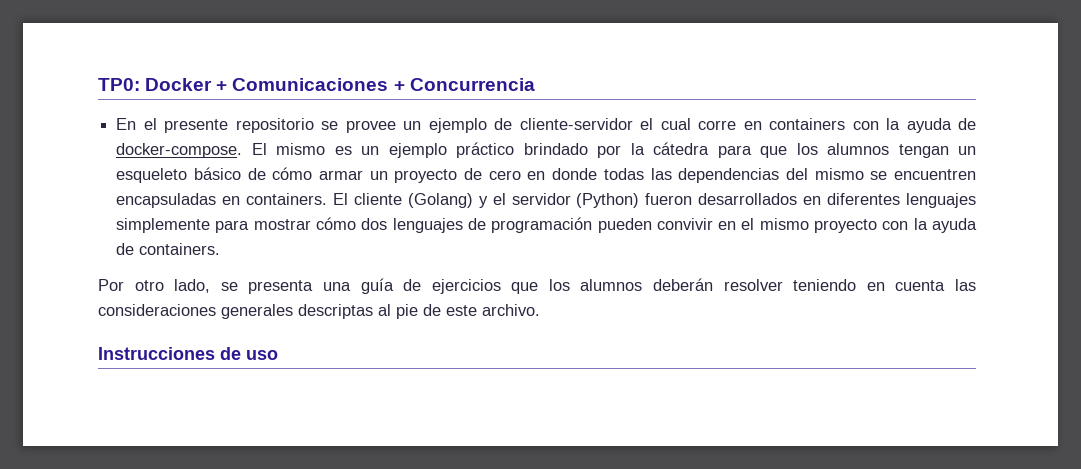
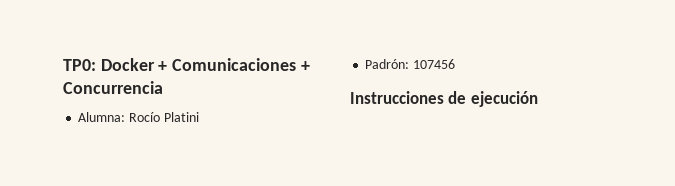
- En el presente repositorio se provee un ejemplo de cliente-servidor el cual corre en containers con la ayuda de docker-compose. El mismo es un ejemplo práctico brindado por la cátedra para que los alumnos tengan un esqueleto básico de cómo armar un proyecto de cero en donde todas las dependencias del mismo se encuentren encapsuladas en containers. El cliente (Golang) y el servidor (Python) fueron desarrollados en diferentes lenguajes simplemente para mostrar cómo dos lenguajes de programación pueden convivir en el mismo proyecto con la ayuda de containers.
- Por otro lado, se presenta una guía de ejercicios que los alumnos deberán resolver teniendo en cuenta las consideraciones generales descriptas al pie de este archivo.
+ Alumna: Rocío Platini
+ Padrón: 107456
- Instrucciones de uso
+ Instrucciones de ejecución

